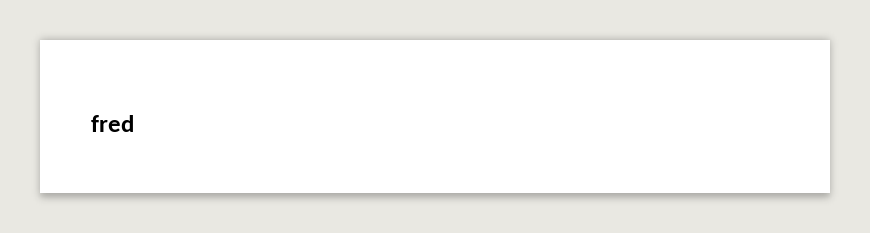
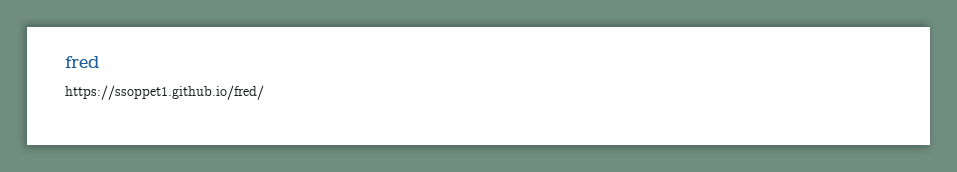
+ https://ssoppet1.github.io/fred/

